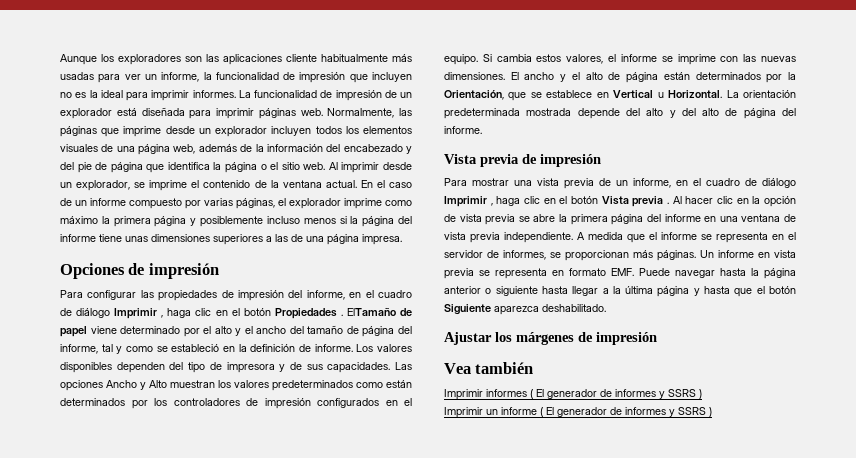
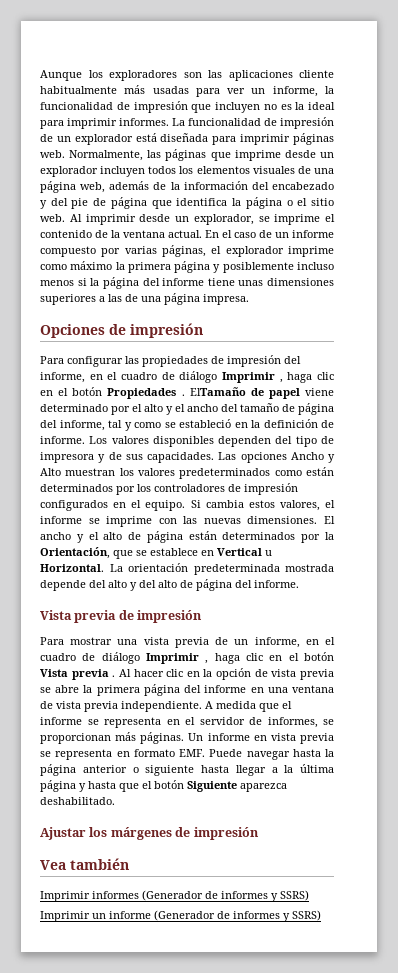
- Imprimir informes ( El generador de informes y SSRS )
+ Imprimir informes (Generador de informes y SSRS)
- Imprimir un informe ( El generador de informes y SSRS )
+ Imprimir un informe (Generador de informes y SSRS)

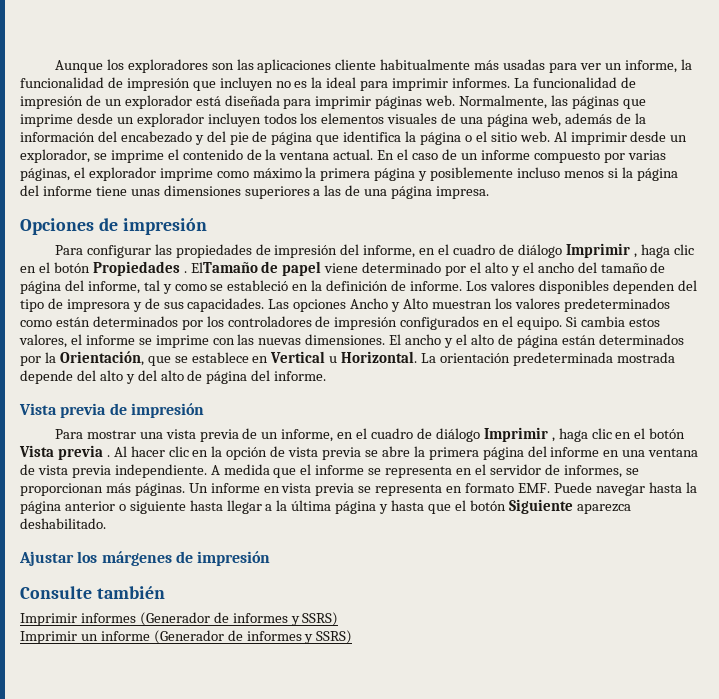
- Vea también
+ Consulte también

